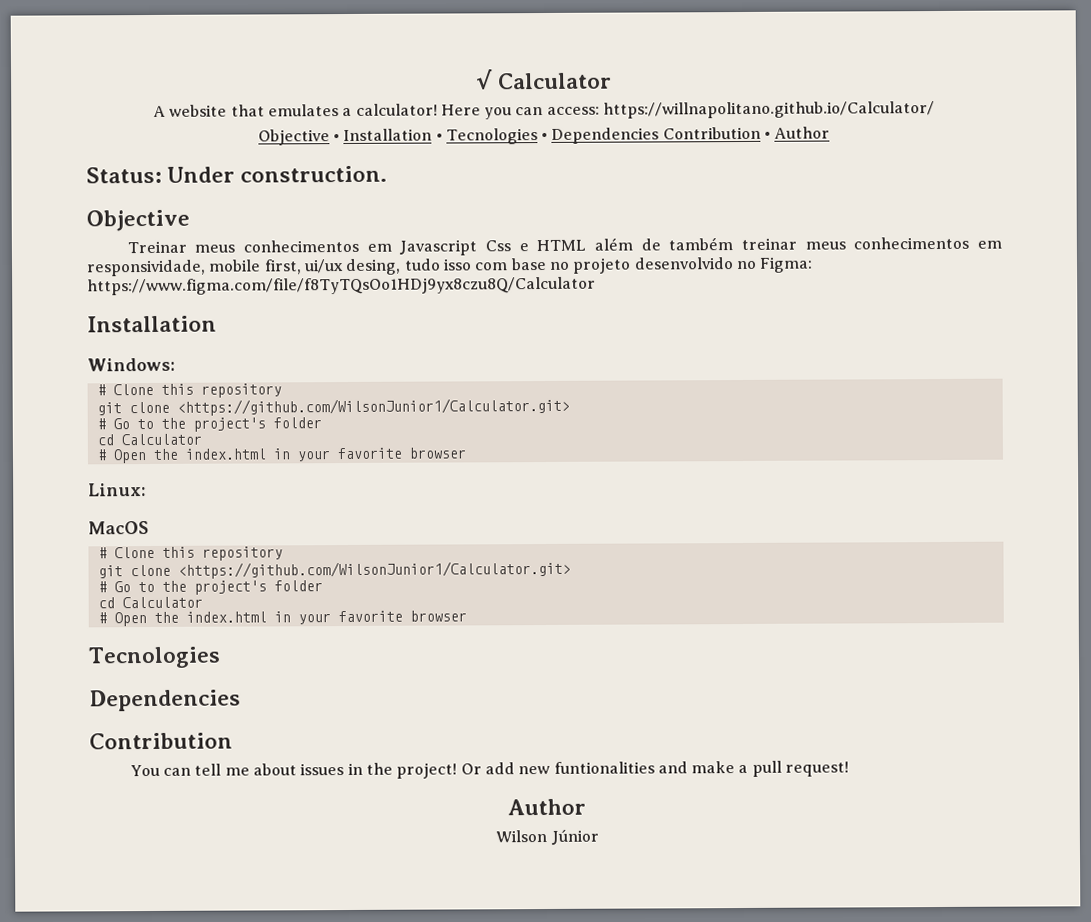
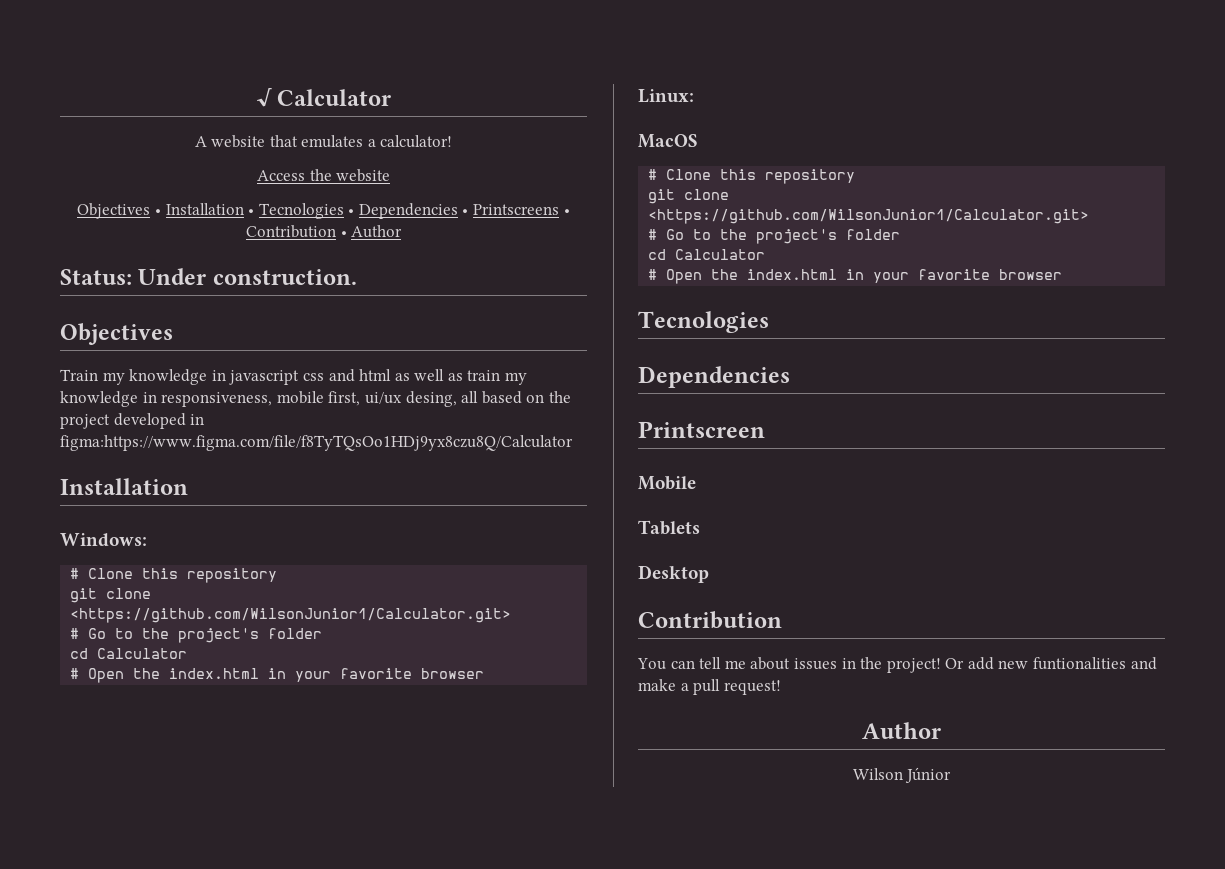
- A website that emulates a calculator! Here you can access: https://willnapolitano.github.io/Calculator/
- Objective • Installation • Tecnologies • Dependencies Contribution • Author
+ A website that emulates a calculator!
+ Access the website
+ Objectives • Installation • Tecnologies • Dependencies • Printscreens • Contribution • Author
  Status: Under construction.
- Objective
- Treinar meus conhecimentos em Javascript Css e HTML além de também treinar meus conhecimentos em responsividade, mobile first, ui/ux desing, tudo isso com base no projeto desenvolvido no Figma: https://www.figma.com/file/f8TyTQsOo1HDj9yx8czu8Q/Calculator
+ Objectives
+ Train my knowledge in javascript css and html as well as train my knowledge in responsiveness, mobile first, ui/ux desing, all based on the project developed in figma:https://www.figma.com/file/f8TyTQsOo1HDj9yx8czu8Q/Calculator
+ Printscreen
+ Mobile
+ Tablets
+ Desktop

